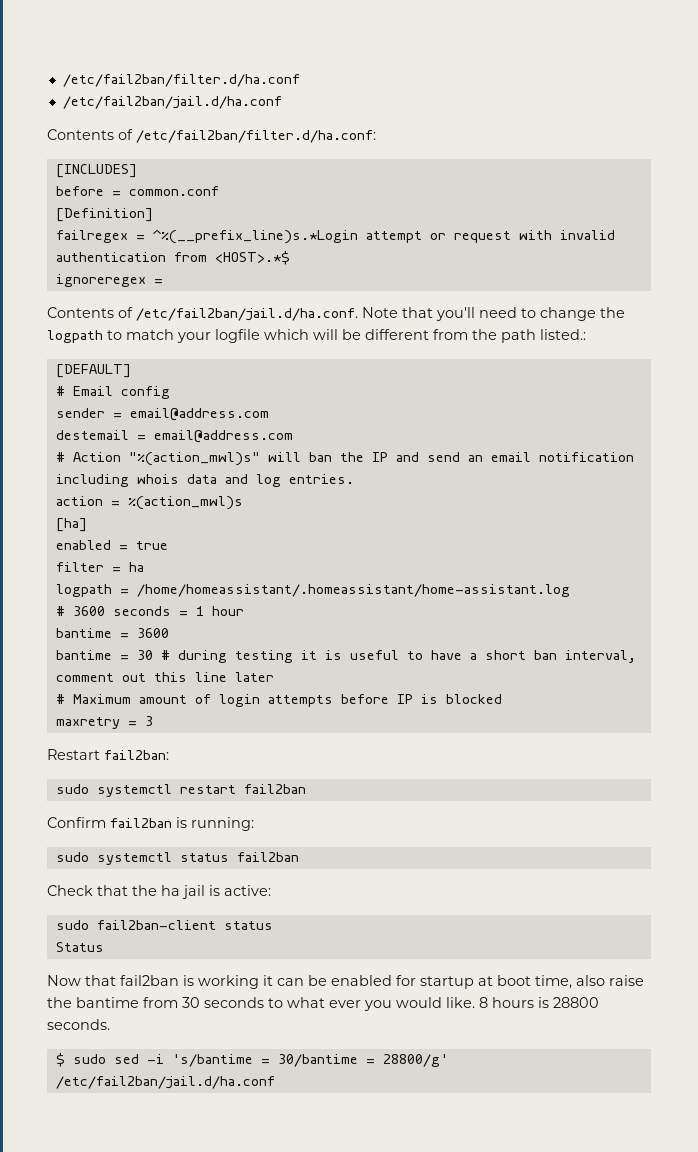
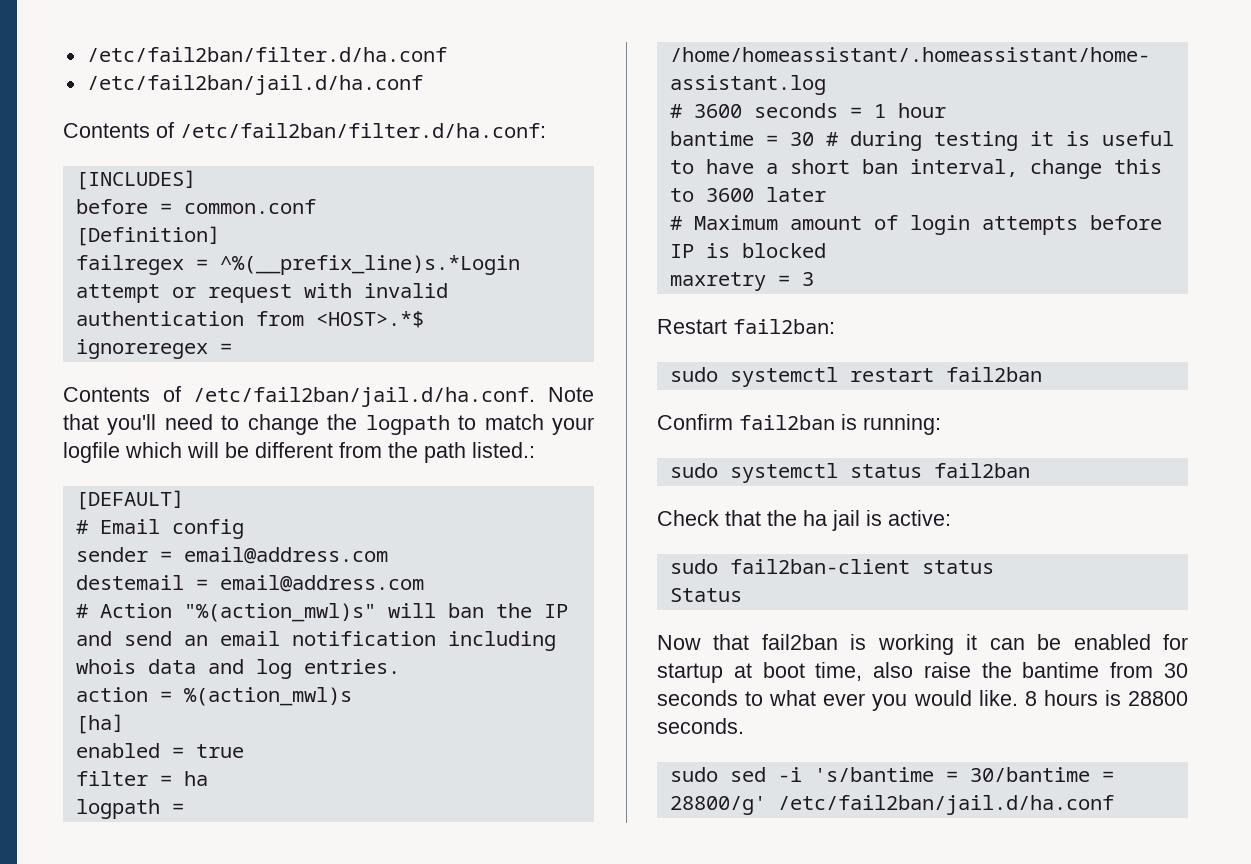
- bantime = 3600
- bantime = 30 # during testing it is useful to have a short ban interval, comment out this line later
+ bantime = 30 # during testing it is useful to have a short ban interval, change this to 3600 later
- $ sudo sed -i 's/bantime = 30/bantime = 28800/g' /etc/fail2ban/jail.d/ha.conf
+ sudo sed -i 's/bantime = 30/bantime = 28800/g' /etc/fail2ban/jail.d/ha.conf

